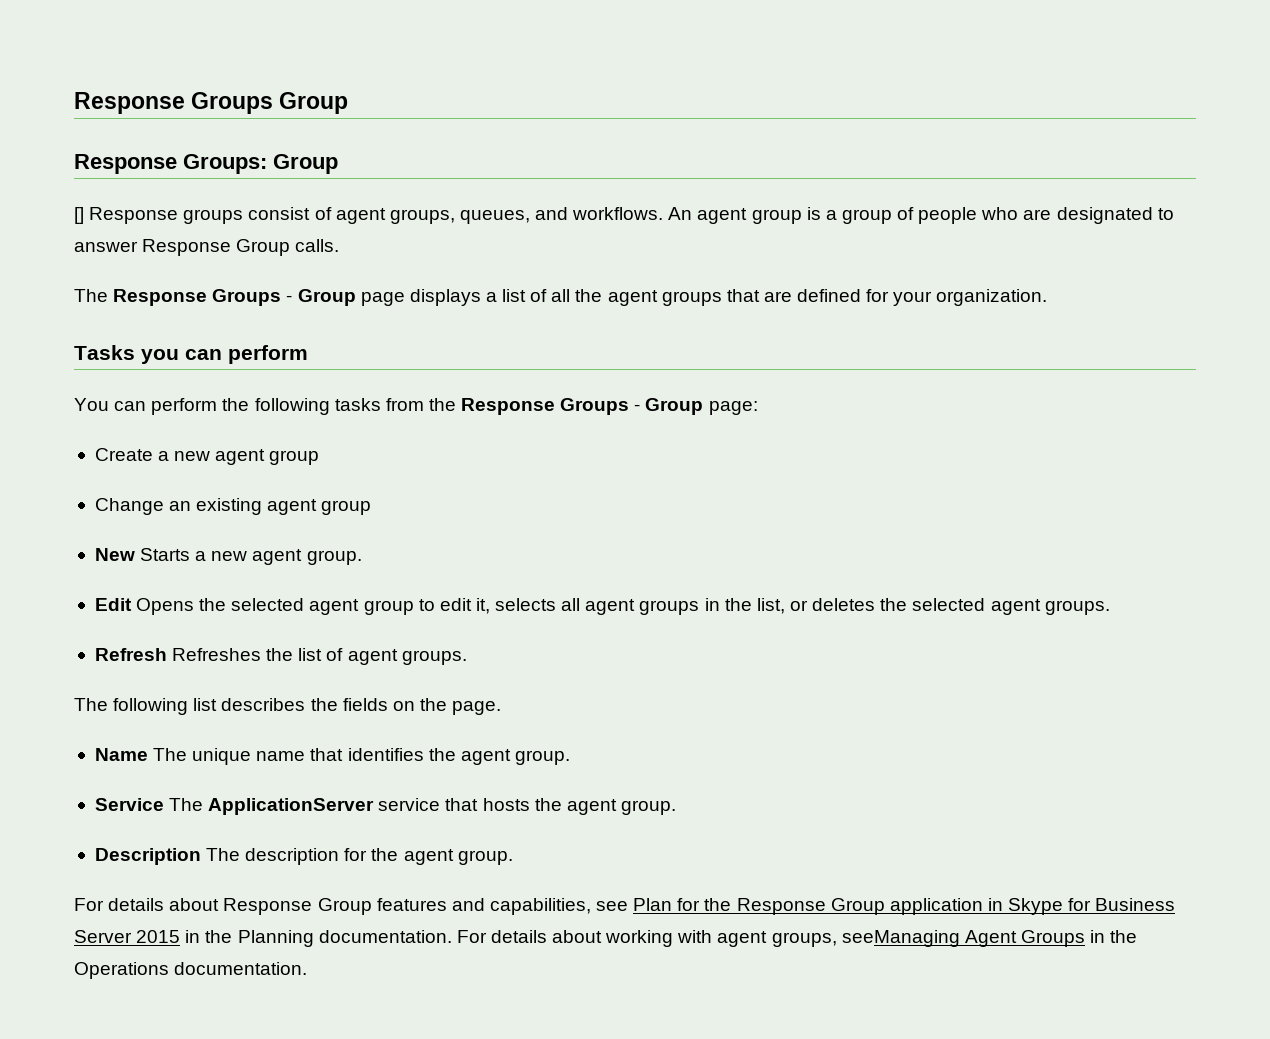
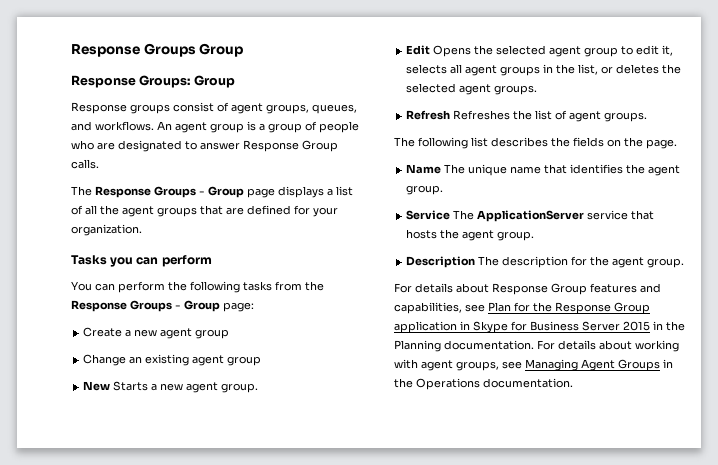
- [] Response groups consist of agent groups, queues, and workflows.
+ Response groups consist of agent groups, queues, and workflows.
- For details about working with agent groups, seeManaging Agent Groups in the Operations documentation.
+ For details about working with agent groups, see Managing Agent Groups in the Operations documentation.

